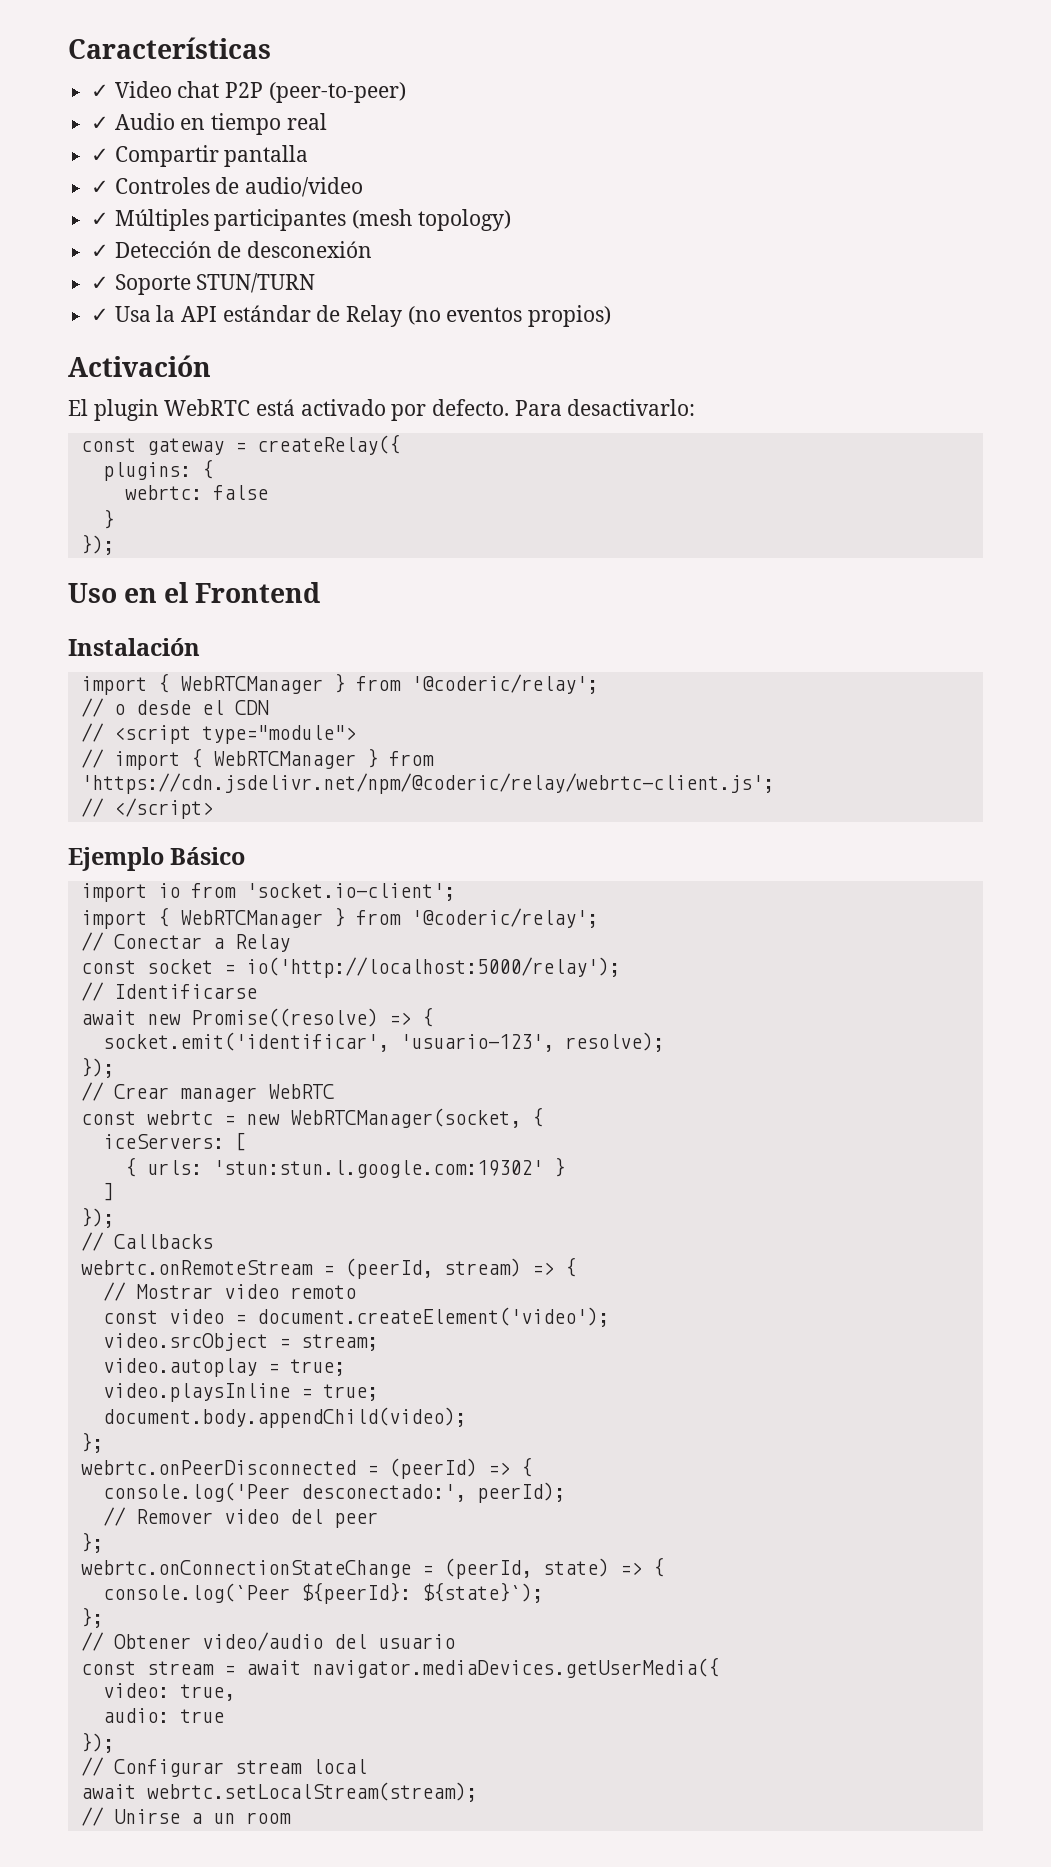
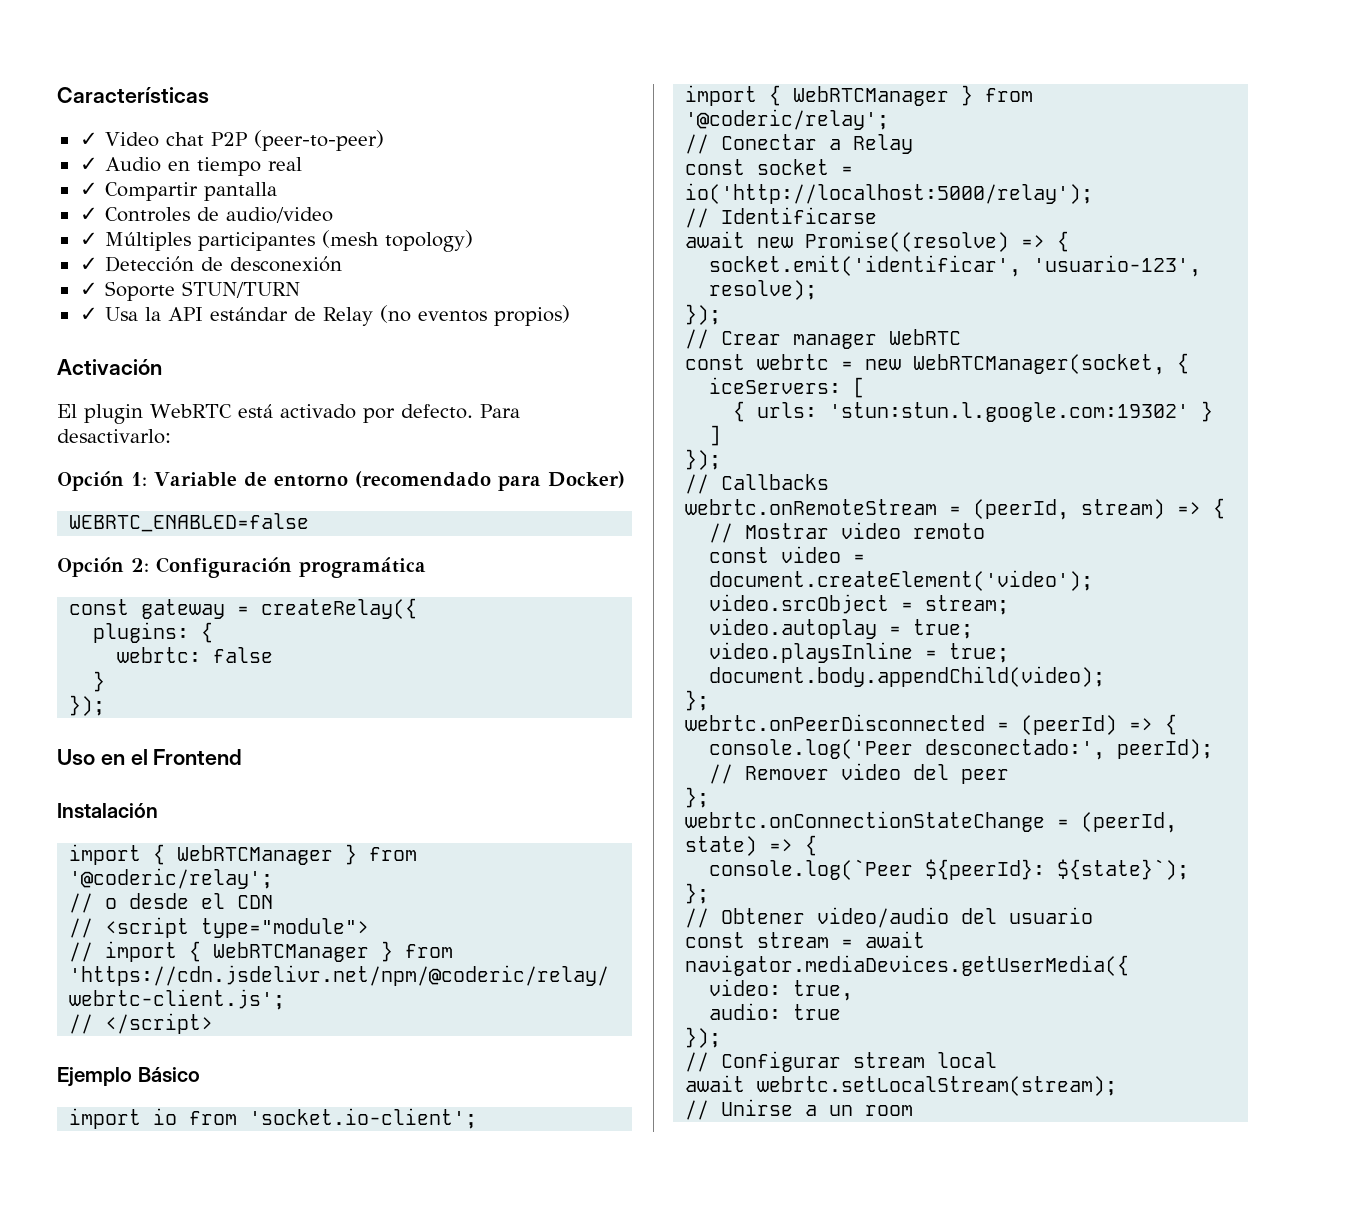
+ Opción 1: Variable de entorno (recomendado para Docker)
+ WEBRTC_ENABLED=false
+ Opción 2: Configuración programática

